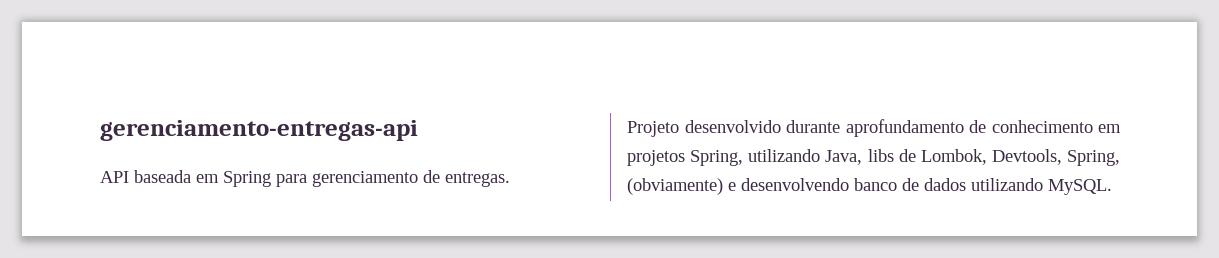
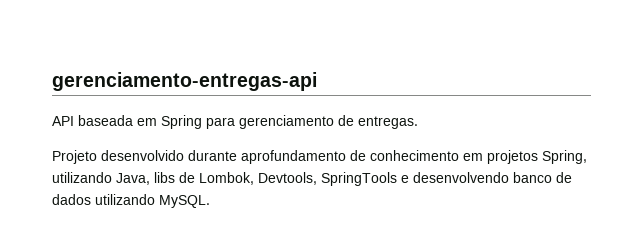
- Projeto desenvolvido durante aprofundamento de conhecimento em projetos Spring, utilizando Java, libs de Lombok, Devtools, Spring, (obviamente) e desenvolvendo banco de dados utilizando MySQL.
+ Projeto desenvolvido durante aprofundamento de conhecimento em projetos Spring, utilizando Java, libs de Lombok, Devtools, SpringTools e desenvolvendo banco de dados utilizando MySQL.

